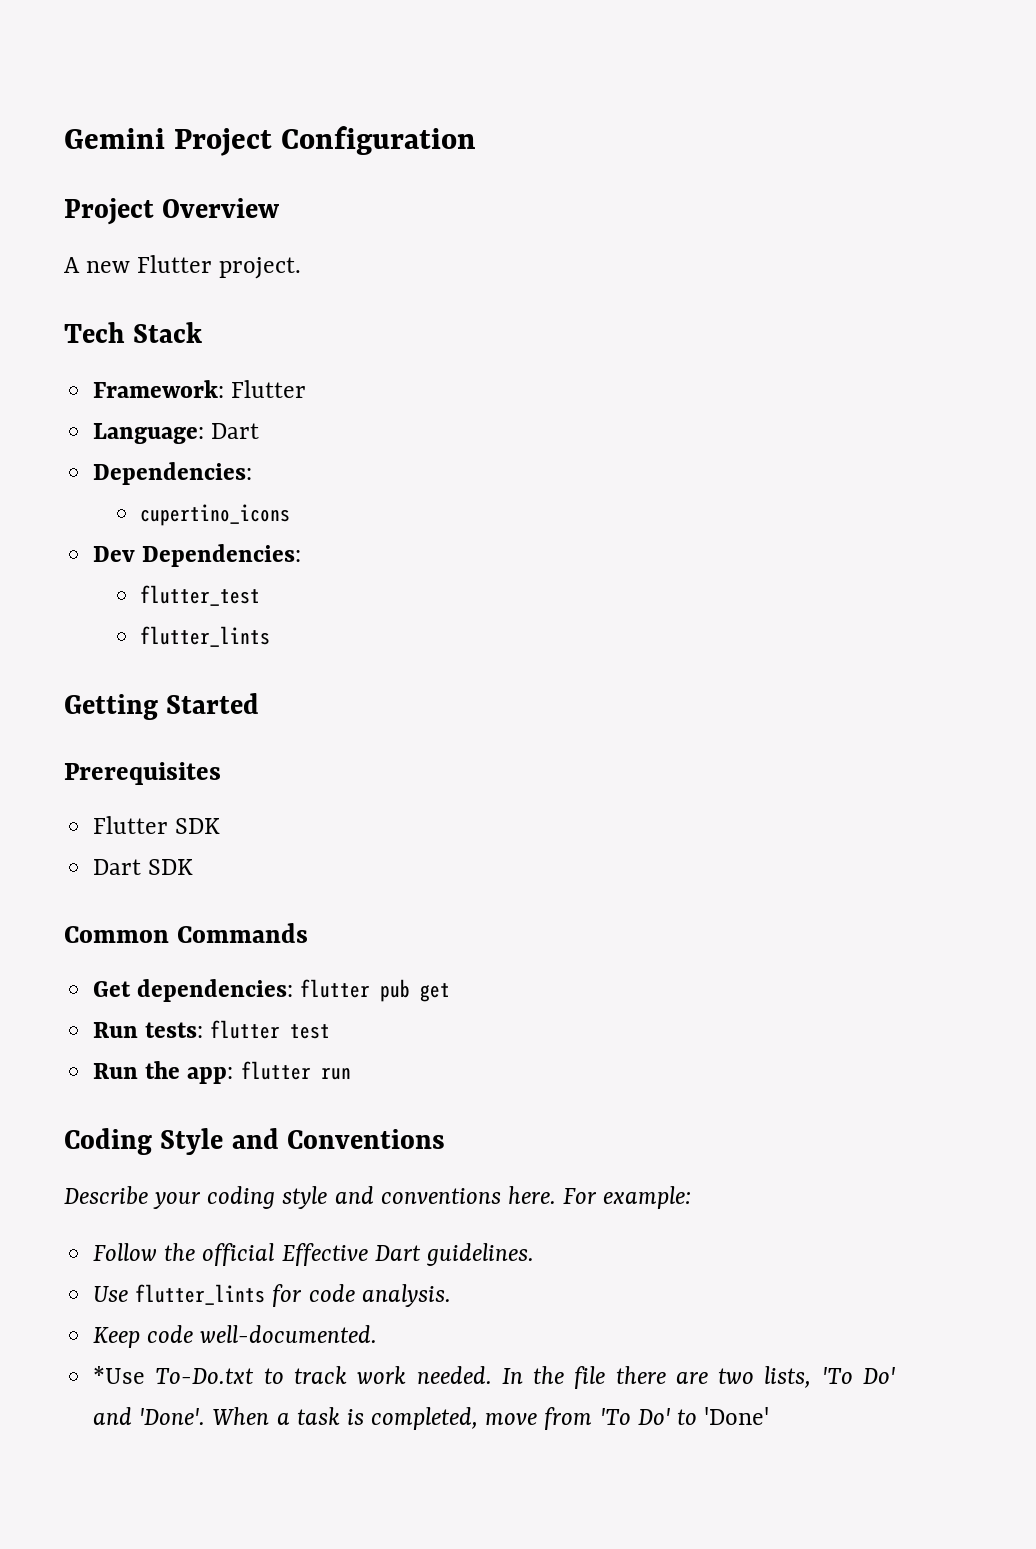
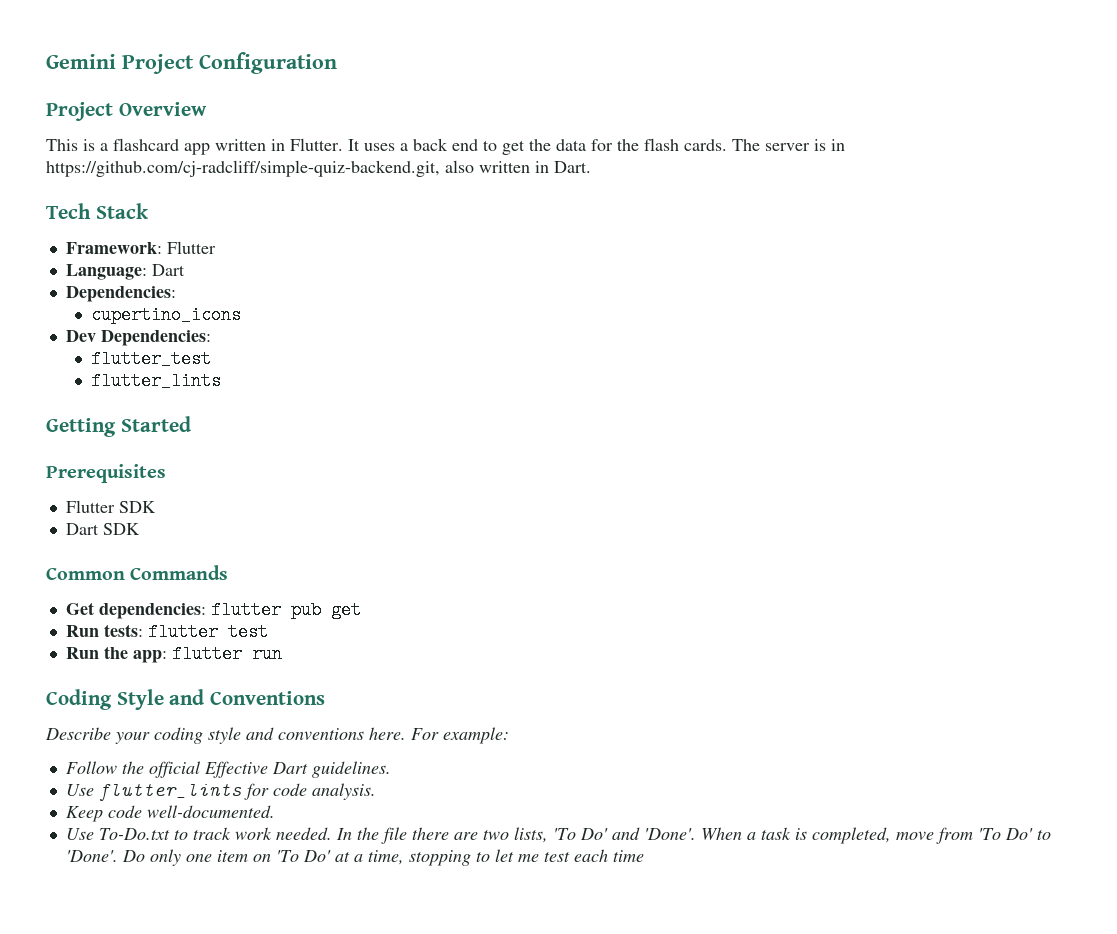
- A new Flutter project.
+ This is a flashcard app written in Flutter. It uses a back end to get the data for the flash cards. The server is in https://github.com/cj-radcliff/simple-quiz-backend.git, also written in Dart.
- *Use To-Do.txt to track work needed.
+ Use To-Do.txt to track work needed.
- When a task is completed, move from 'To Do' to 'Done'
+ When a task is completed, move from 'To Do' to 'Done'. Do only one item on 'To Do' at a time, stopping to let me test each time

